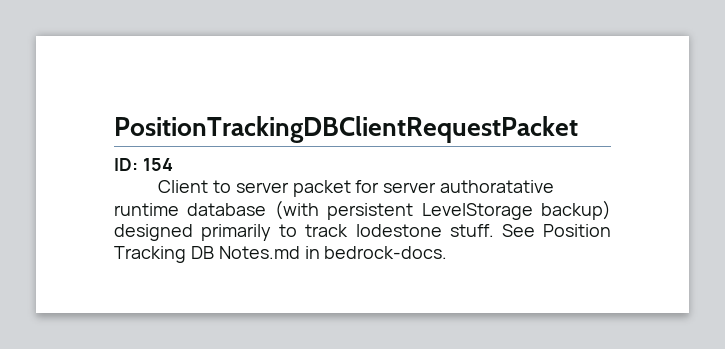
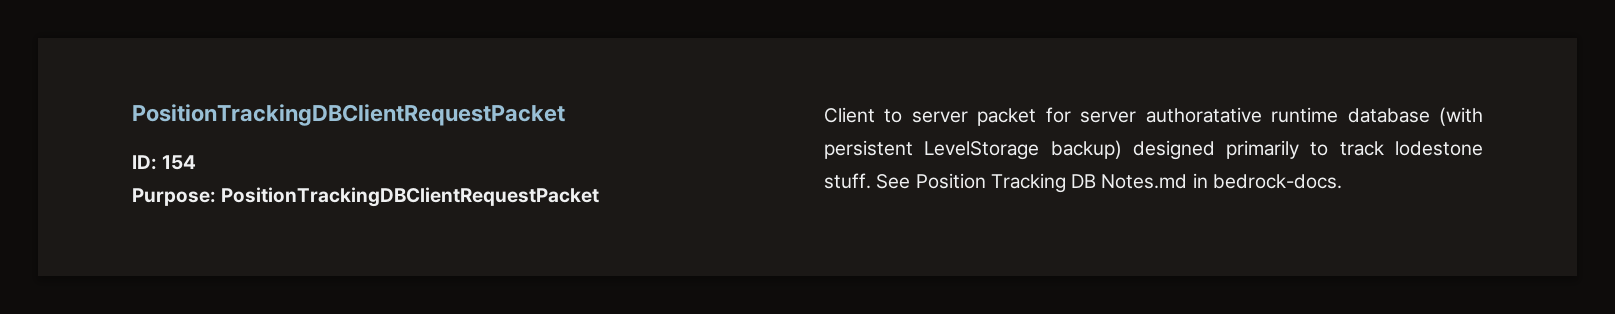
+ Purpose: PositionTrackingDBClientRequestPacket

